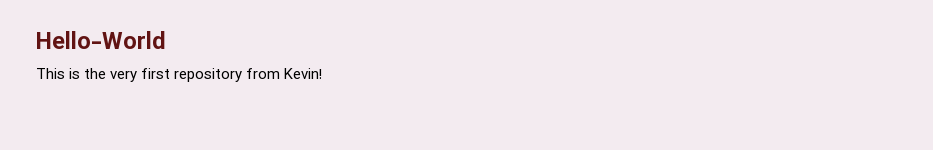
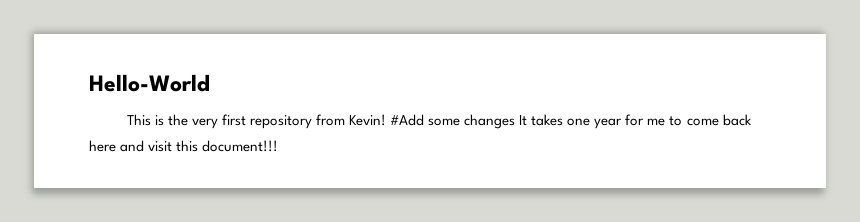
+ #Add some changes It takes one year for me to come back here and visit this document!!!

